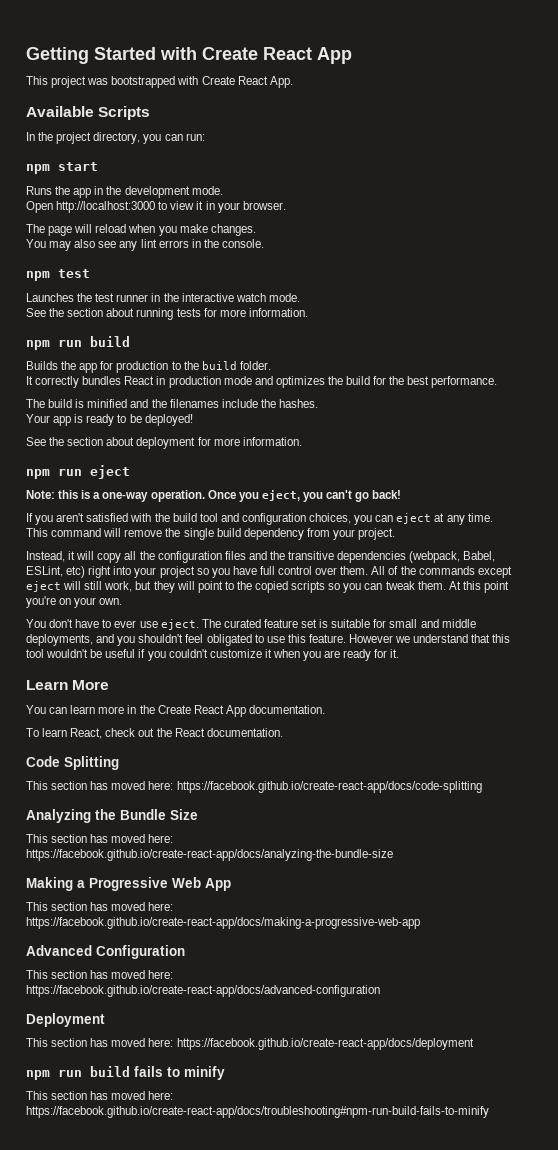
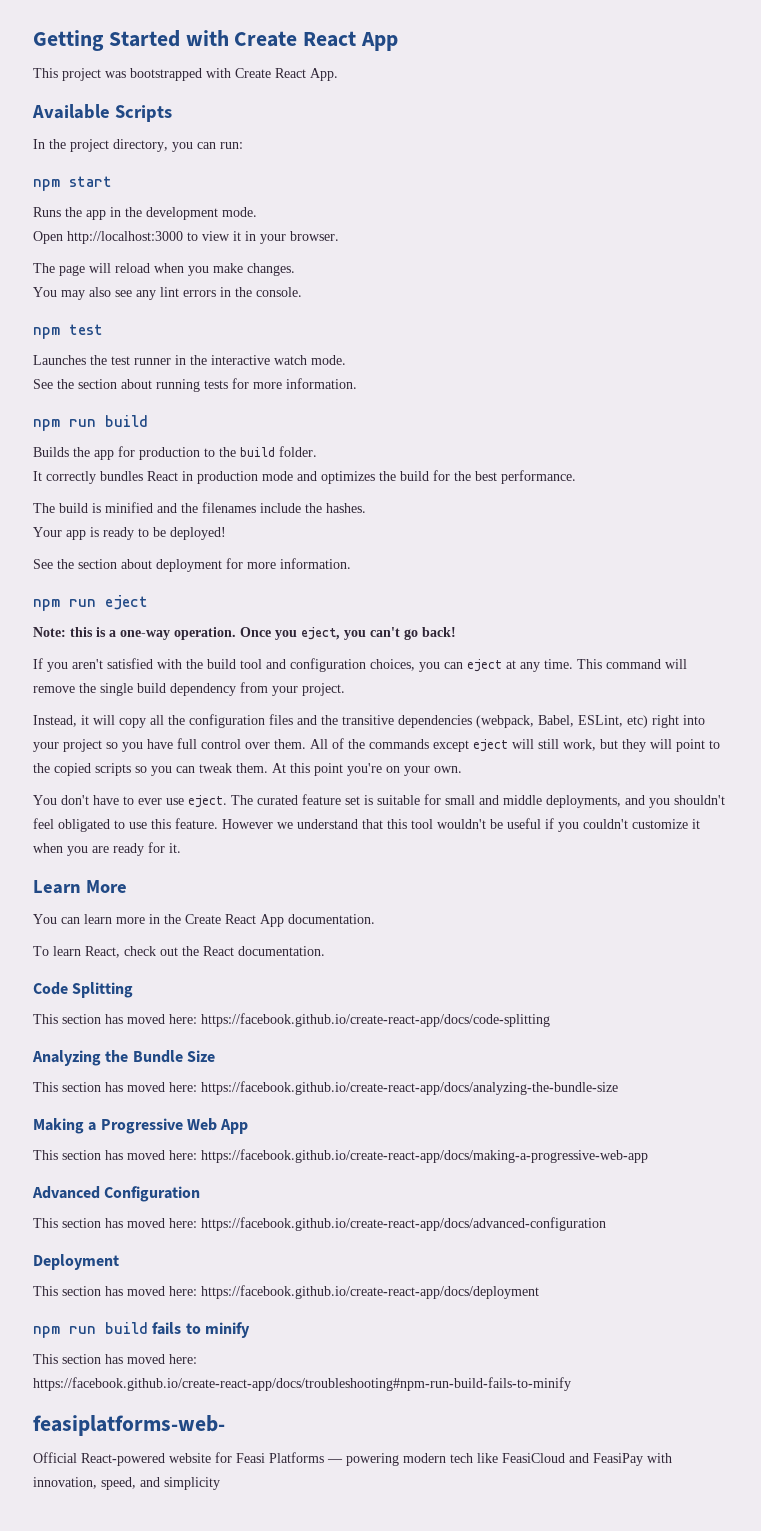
+ feasiplatforms-web-
+ Official React-powered website for Feasi Platforms — powering modern tech like FeasiCloud and FeasiPay with innovation, speed, and simplicity

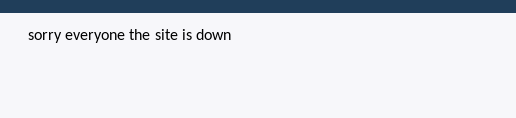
- Getting Started with Create React App
- This project was bootstrapped with Create React App.
- Available Scripts
- In the project directory, you can run:
- npm start
- Runs the app in the development mode.
- Open http://localhost:3000 to view it in your browser.
- The page will reload when you make changes.
- You may also see any lint errors in the console.
- npm test
- Launches the test runner in the interactive watch mode.
- See the section about running tests for more information.
- npm run build
- Builds the app for production to the build folder.
- It correctly bundles React in production mode and optimizes the build for the best performance.
- The build is minified and the filenames include the hashes.
- Your app is ready to be deployed!
- See the section about deployment for more information.
- npm run eject
- Note: this is a one-way operation. Once you eject, you can't go back!
- If you aren't satisfied with the build tool and configuration choices, you can eject at any time. This command will remove the single build dependency from your project.
- Instead, it will copy all the configuration files and the transitive dependencies (webpack, Babel, ESLint, etc) right into your project so you have full control over them. All of the commands except eject will still work, but they will point to the copied scripts so you can tweak them. At this point you're on your own.
- You don't have to ever use eject. The curated feature set is suitable for small and middle deployments, and you shouldn't feel obligated to use this feature. However we understand that this tool wouldn't be useful if you couldn't customize it when you are ready for it.
- Learn More
- You can learn more in the Create React App documentation.
- To learn React, check out the React documentation.
- Code Splitting
- This section has moved here: https://facebook.github.io/create-react-app/docs/code-splitting
- Analyzing the Bundle Size
- This section has moved here: https://facebook.github.io/create-react-app/docs/analyzing-the-bundle-size
- Making a Progressive Web App
- This section has moved here: https://facebook.github.io/create-react-app/docs/making-a-progressive-web-app
- Advanced Configuration
- This section has moved here: https://facebook.github.io/create-react-app/docs/advanced-configuration
- Deployment
- This section has moved here: https://facebook.github.io/create-react-app/docs/deployment
- npm run build fails to minify
- This section has moved here: https://facebook.github.io/create-react-app/docs/troubleshooting#npm-run-build-fails-to-minify
- feasiplatforms-web-
- Official React-powered website for Feasi Platforms — powering modern tech like FeasiCloud and FeasiPay with innovation, speed, and simplicity
+ sorry everyone the site is down

